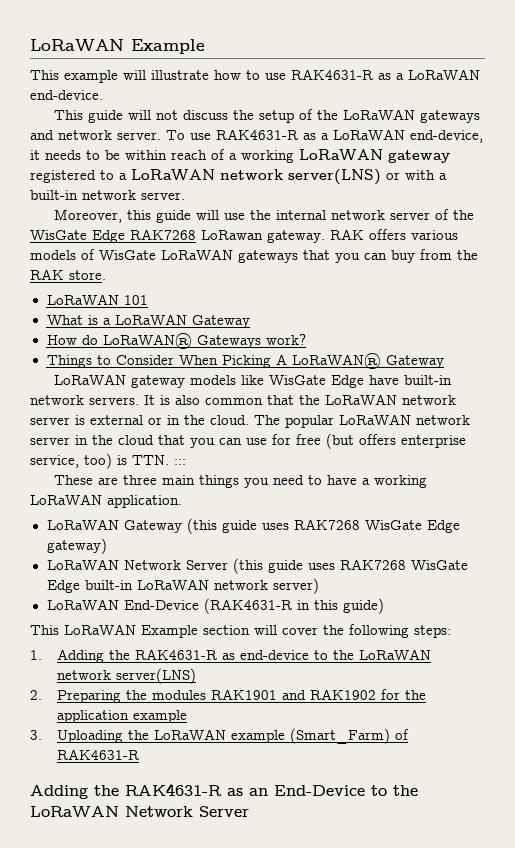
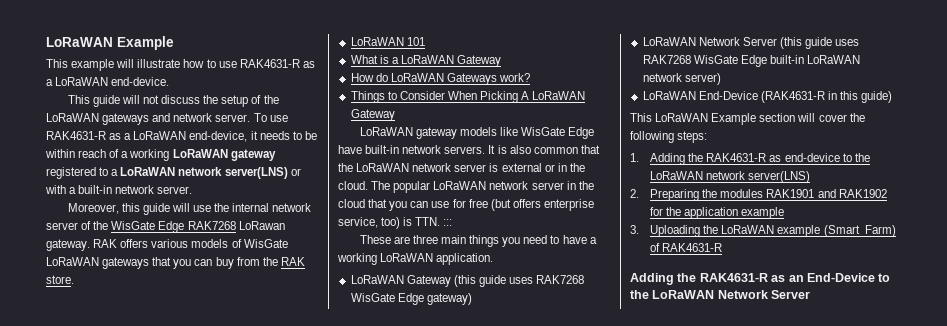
- How do LoRaWAN® Gateways work?
+ How do LoRaWAN Gateways work?
- Things to Consider When Picking A LoRaWAN® Gateway
+ Things to Consider When Picking A LoRaWAN Gateway

